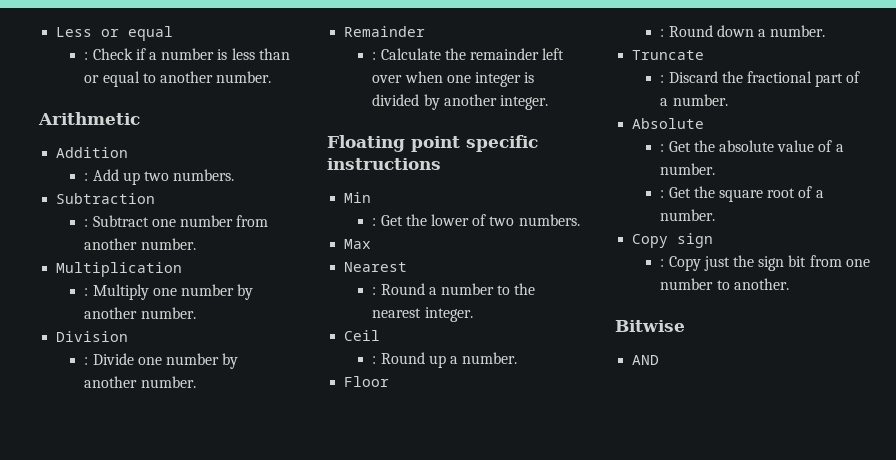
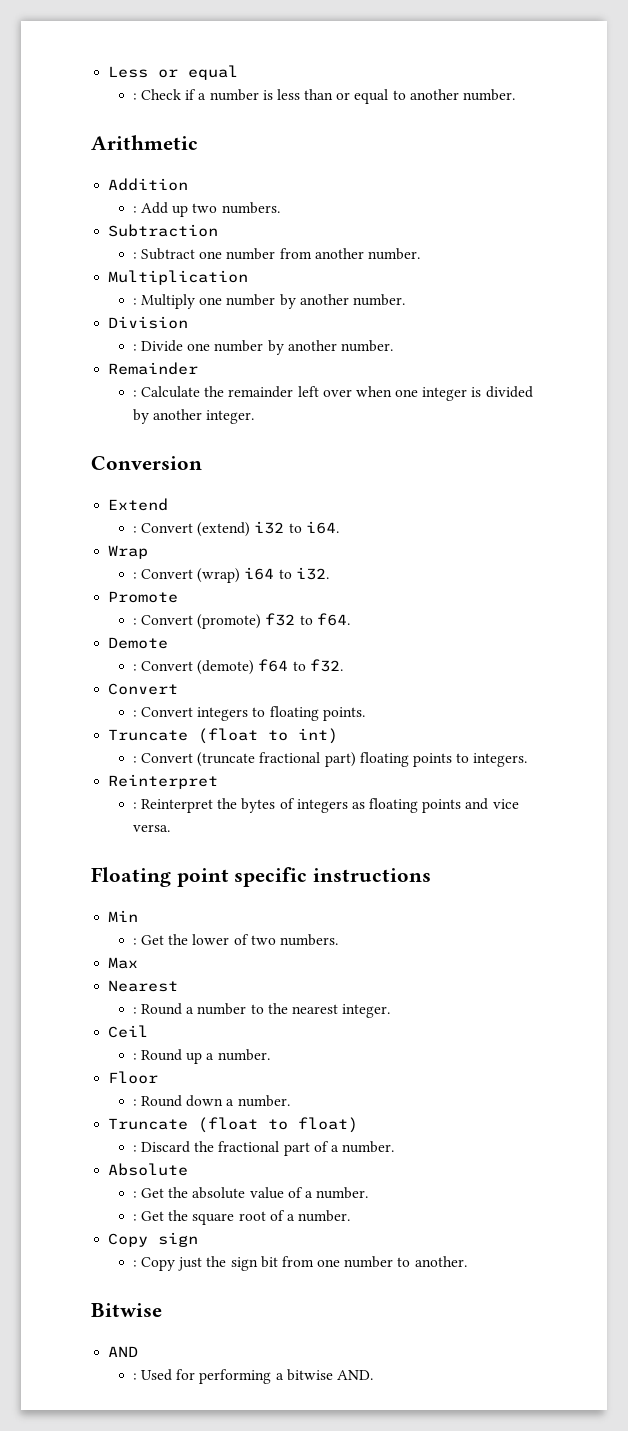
+ Conversion
+ Extend
+ : Convert (extend) i32 to i64.
+ Wrap
+ : Convert (wrap) i64 to i32.
+ Promote
+ : Convert (promote) f32 to f64.
+ Demote
+ : Convert (demote) f64 to f32.
+ Convert
+ : Convert integers to floating points.
+ Truncate (float to int)
+ : Convert (truncate fractional part) floating points to integers.
+ Reinterpret
+ : Reinterpret the bytes of integers as floating points and vice versa.
- Truncate
+ Truncate (float to float)
+ : Used for performing a bitwise AND.

